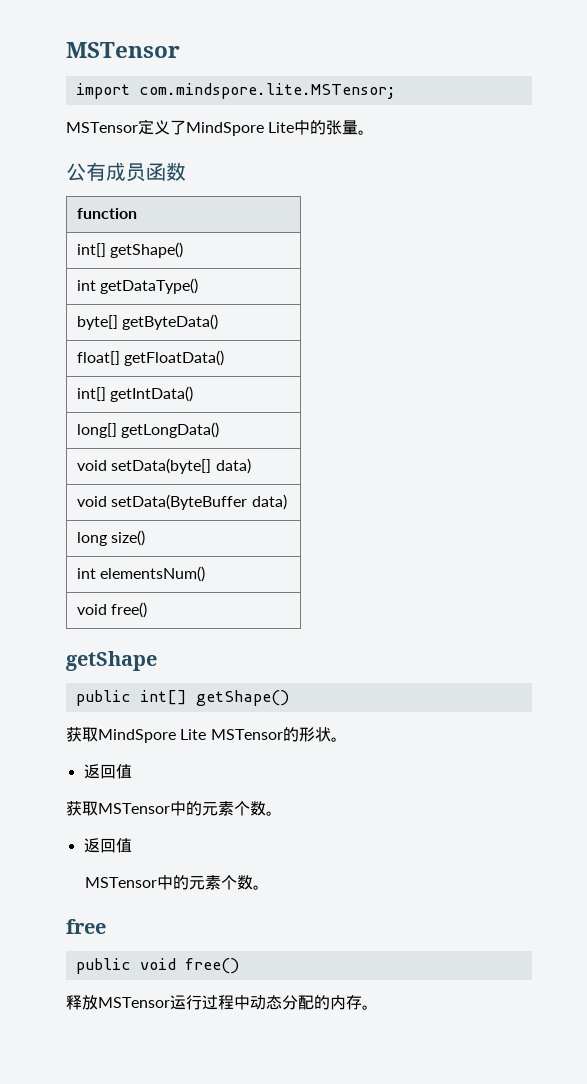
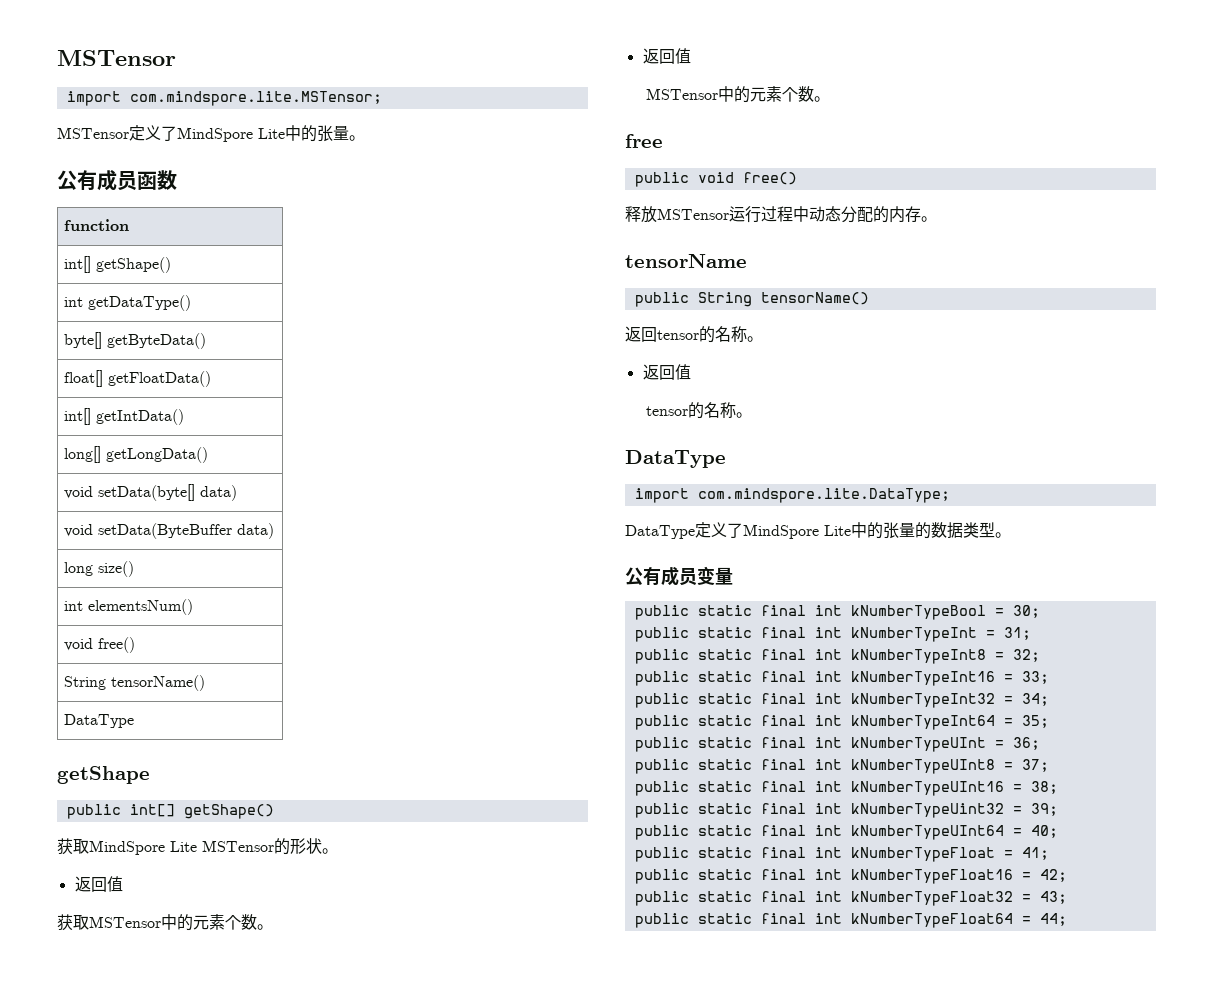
  int elementsNum()
  void free()
+ String tensorName()
+ DataType
+ tensorName
+ public String tensorName()
+ 返回tensor的名称。
+ 返回值
+ tensor的名称。
+ DataType
+ import com.mindspore.lite.DataType;
+ DataType定义了MindSpore Lite中的张量的数据类型。
+ 公有成员变量
+ public static final int kNumberTypeBool = 30;
+ public static final int kNumberTypeInt = 31;
+ public static final int kNumberTypeInt8 = 32;
+ public static final int kNumberTypeInt16 = 33;
+ public static final int kNumberTypeInt32 = 34;
+ public static final int kNumberTypeInt64 = 35;
+ public static final int kNumberTypeUInt = 36;
+ public static final int kNumberTypeUInt8 = 37;
+ public static final int kNumberTypeUInt16 = 38;
+ public static final int kNumberTypeUint32 = 39;
+ public static final int kNumberTypeUInt64 = 40;
+ public static final int kNumberTypeFloat = 41;
+ public static final int kNumberTypeFloat16 = 42;
+ public static final int kNumberTypeFloat32 = 43;
+ public static final int kNumberTypeFloat64 = 44;

